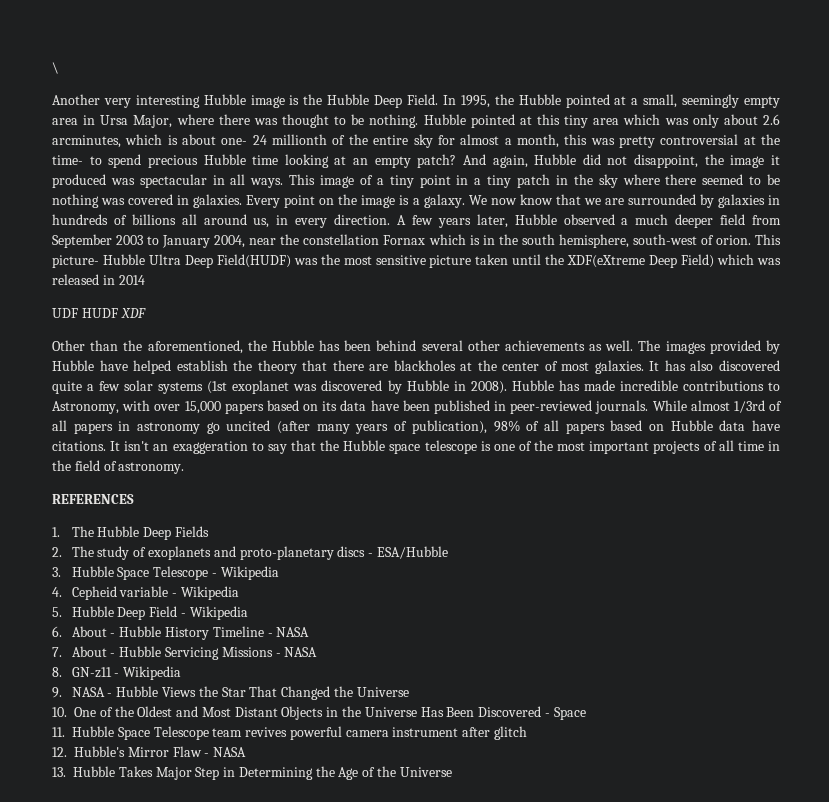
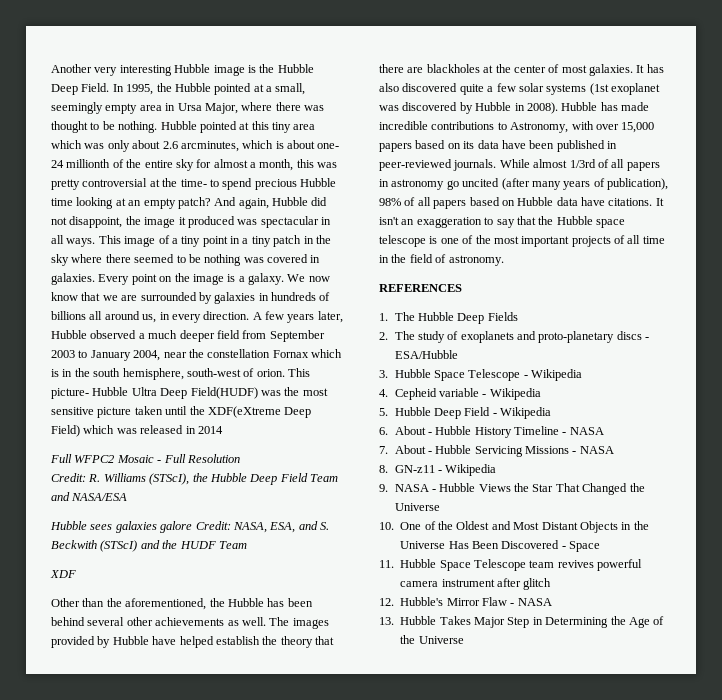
- \
- UDF HUDF XDF
+ Full WFPC2 Mosaic - Full Resolution
+ Credit: R. Williams (STScI), the Hubble Deep Field Team and NASA/ESA
+ Hubble sees galaxies galore Credit: NASA, ESA, and S. Beckwith (STScI) and the HUDF Team
+ XDF

